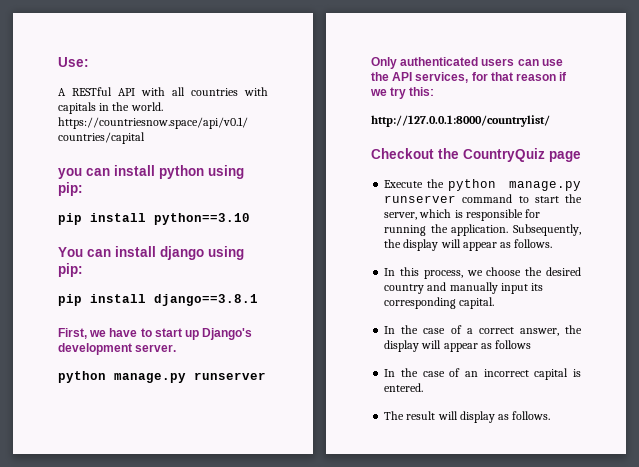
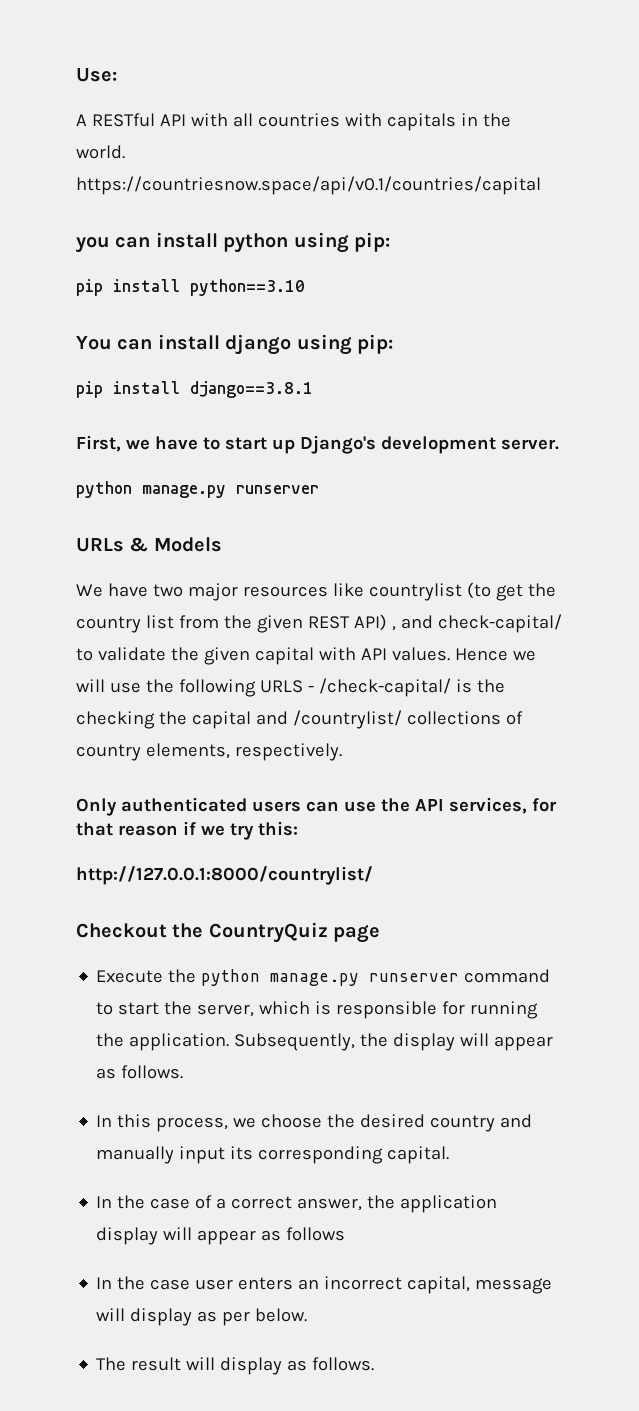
+ URLs & Models
+ We have two major resources like countrylist (to get the country list from the given REST API) , and check-capital/ to validate the given capital with API values. Hence we will use the following URLS - /check-capital/ is the checking the capital and /countrylist/ collections of country elements, respectively.
- In the case of a correct answer, the display will appear as follows
+ In the case of a correct answer, the application display will appear as follows
- In the case of an incorrect capital is entered.
+ In the case user enters an incorrect capital, message will display as per below.

